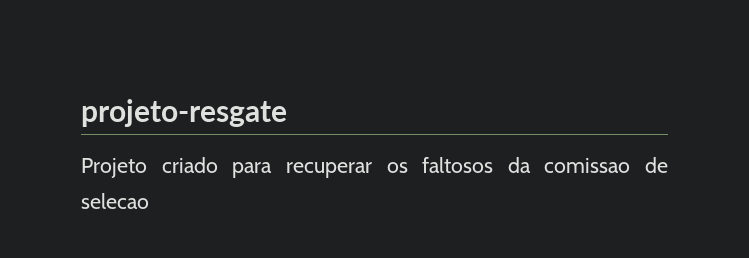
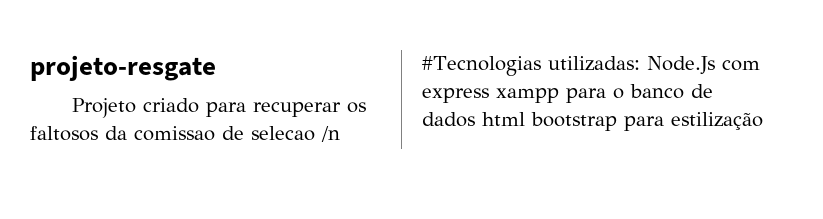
- Projeto criado para recuperar os faltosos da comissao de selecao
+ Projeto criado para recuperar os faltosos da comissao de selecao /n #Tecnologias utilizadas: Node.Js com express xampp para o banco de dados html bootstrap para estilização

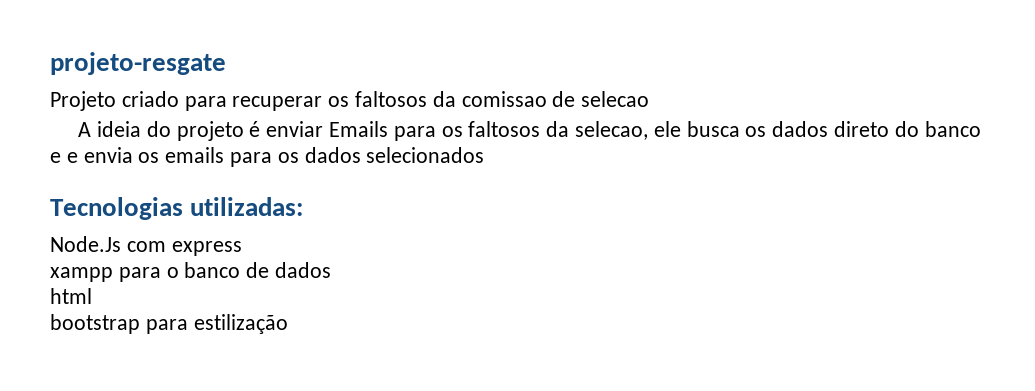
- Projeto criado para recuperar os faltosos da comissao de selecao /n #Tecnologias utilizadas: Node.Js com express xampp para o banco de dados html bootstrap para estilização
+ Projeto criado para recuperar os faltosos da comissao de selecao
+ A ideia do projeto é enviar Emails para os faltosos da selecao, ele busca os dados direto do banco e e envia os emails para os dados selecionados
+ Tecnologias utilizadas:
+ Node.Js com express
+ xampp para o banco de dados
+ html
+ bootstrap para estilização

